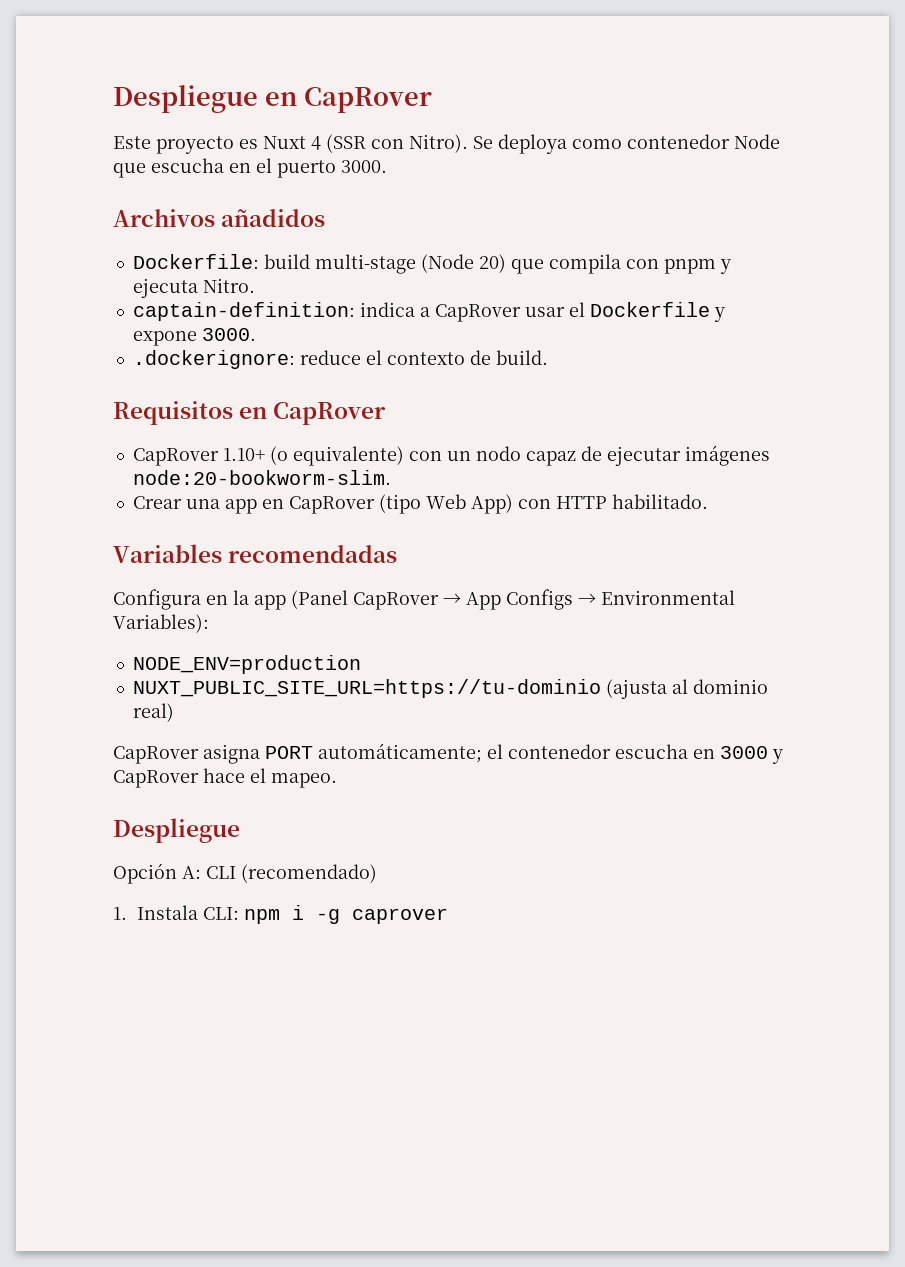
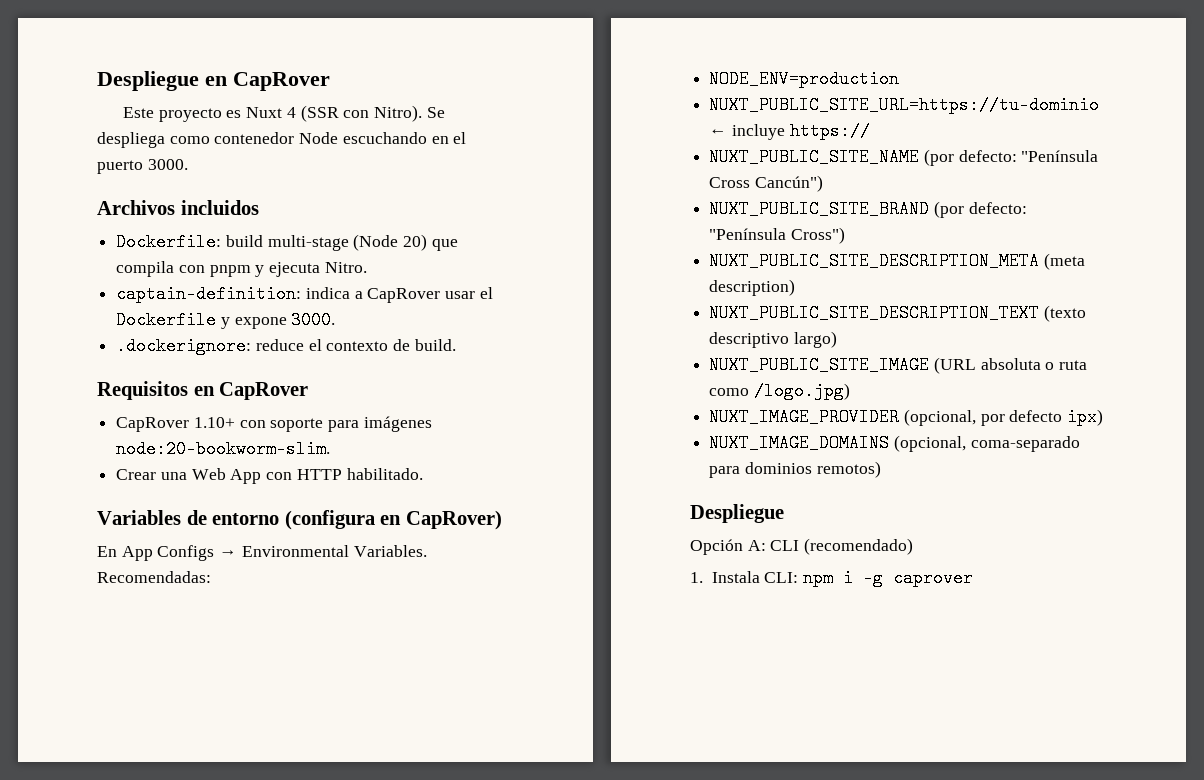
- Se deploya como contenedor Node que escucha en el puerto 3000.
+ Se despliega como contenedor Node escuchando en el puerto 3000.
- Archivos añadidos
+ Archivos incluidos
- CapRover 1.10+ (o equivalente) con un nodo capaz de ejecutar imágenes node:20-bookworm-slim.
- Crear una app en CapRover (tipo Web App) con HTTP habilitado.
- Variables recomendadas
- Configura en la app (Panel CapRover → App Configs → Environmental Variables):
+ CapRover 1.10+ con soporte para imágenes node:20-bookworm-slim.
+ Crear una Web App con HTTP habilitado.
+ Variables de entorno (configura en CapRover)
+ En App Configs → Environmental Variables. Recomendadas:
- NUXT_PUBLIC_SITE_URL=https://tu-dominio (ajusta al dominio real)
- CapRover asigna PORT automáticamente; el contenedor escucha en 3000 y CapRover hace el mapeo.
+ NUXT_PUBLIC_SITE_URL=https://tu-dominio ← incluye https://
+ NUXT_PUBLIC_SITE_NAME (por defecto: "Península Cross Cancún")
+ NUXT_PUBLIC_SITE_BRAND (por defecto: "Península Cross")
+ NUXT_PUBLIC_SITE_DESCRIPTION_META (meta description)
+ NUXT_PUBLIC_SITE_DESCRIPTION_TEXT (texto descriptivo largo)
+ NUXT_PUBLIC_SITE_IMAGE (URL absoluta o ruta como /logo.jpg)
+ NUXT_IMAGE_PROVIDER (opcional, por defecto ipx)
+ NUXT_IMAGE_DOMAINS (opcional, coma-separado para dominios remotos)

